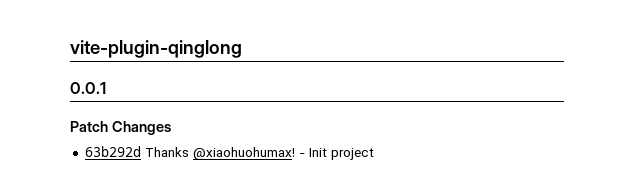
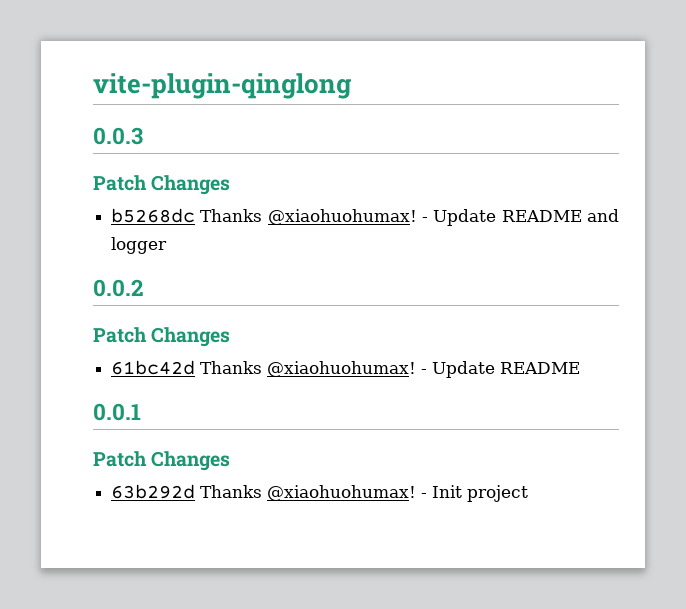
+ 0.0.3
+ Patch Changes
+ b5268dc Thanks @xiaohuohumax! - Update README and logger
+ 0.0.2
+ Patch Changes
+ 61bc42d Thanks @xiaohuohumax! - Update README

